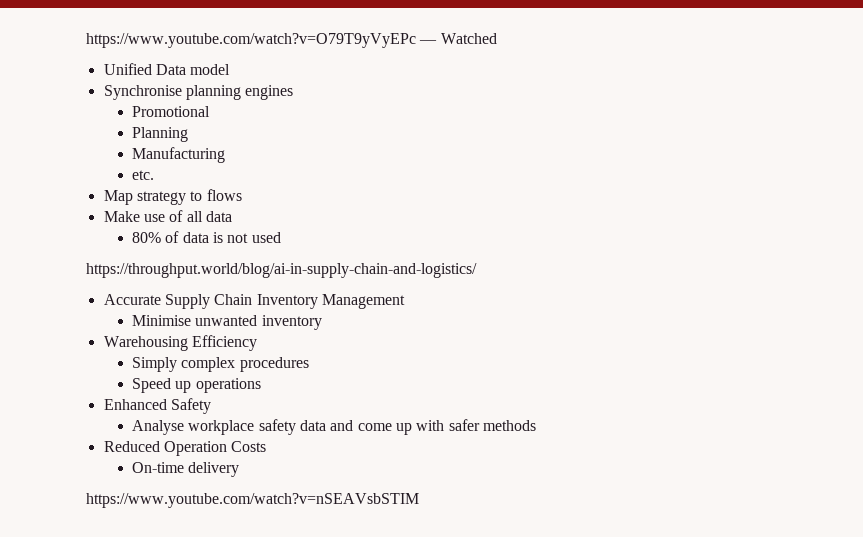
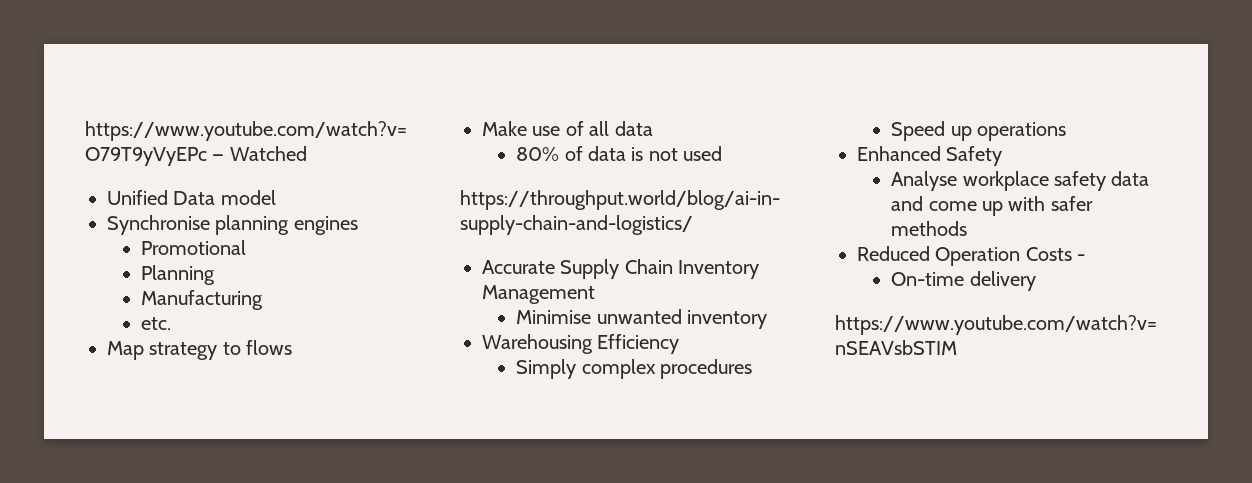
- Reduced Operation Costs
+ Reduced Operation Costs -

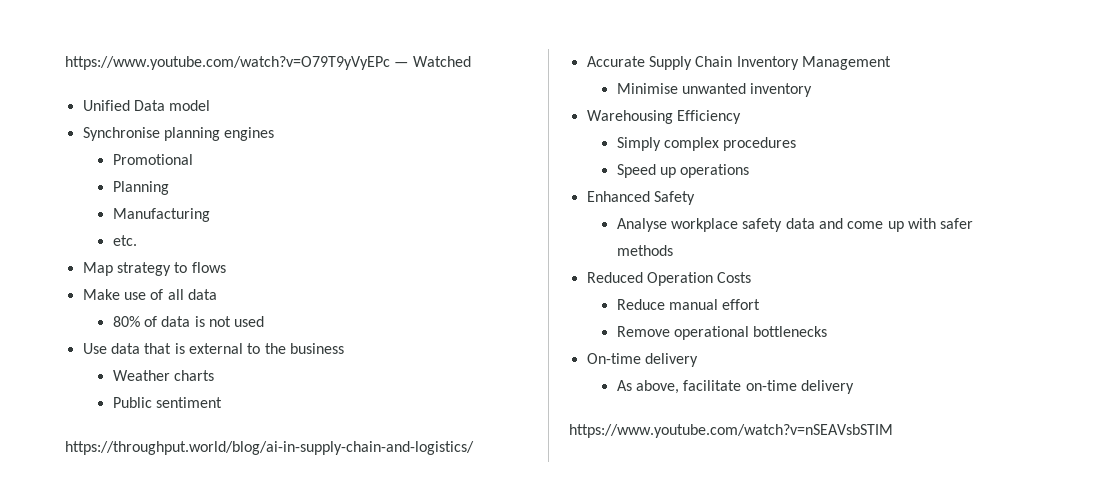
+ Use data that is external to the business
+ Weather charts
+ Public sentiment
- Reduced Operation Costs -
+ Reduced Operation Costs
+ Reduce manual effort
+ Remove operational bottlenecks
  On-time delivery
+ As above, facilitate on-time delivery

